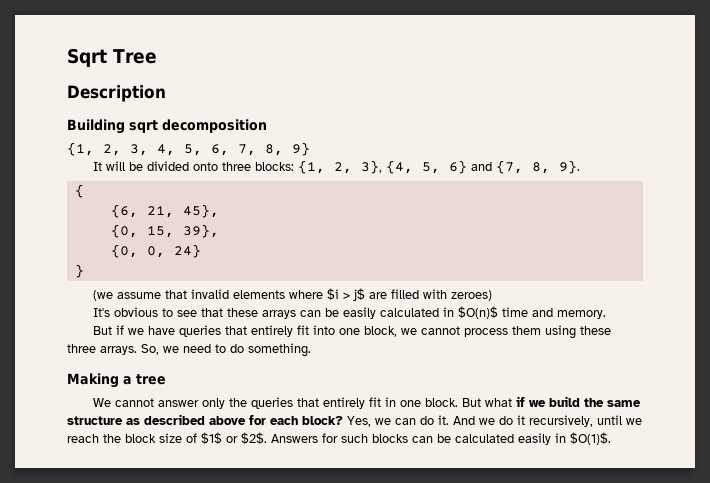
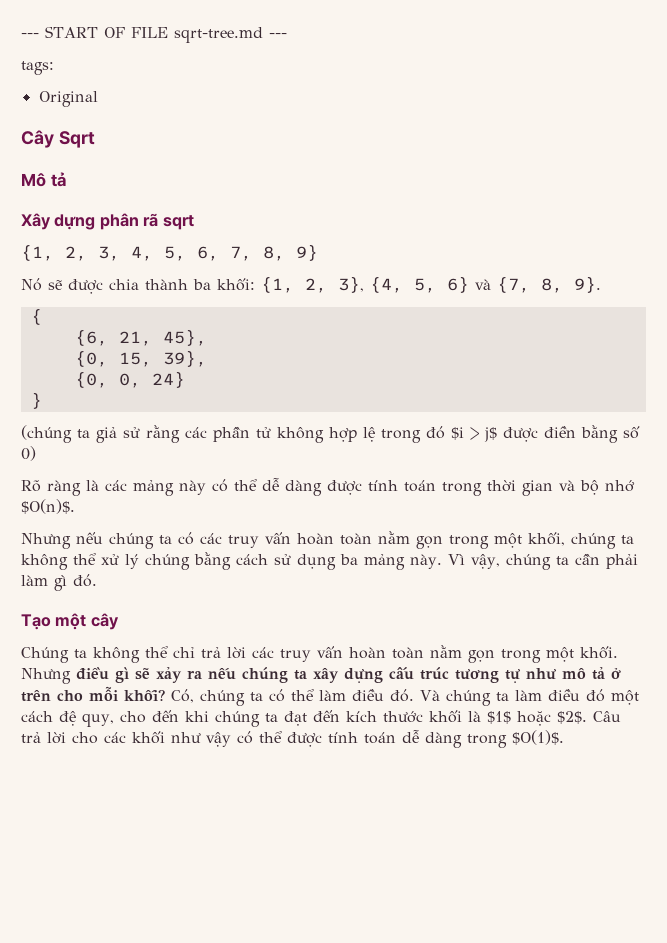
- Sqrt Tree
- Description
- Building sqrt decomposition
+ --- START OF FILE sqrt-tree.md ---
+ tags:
+ Original
+ Cây Sqrt
+ Mô tả
+ Xây dựng phân rã sqrt
- It will be divided onto three blocks: {1, 2, 3}, {4, 5, 6} and {7, 8, 9}.
+ Nó sẽ được chia thành ba khối: {1, 2, 3}, {4, 5, 6} và {7, 8, 9}.
- (we assume that invalid elements where $i > j$ are filled with zeroes)
- It's obvious to see that these arrays can be easily calculated in $O(n)$ time and memory.
- But if we have queries that entirely fit into one block, we cannot process them using these three arrays. So, we need to do something.
- Making a tree
- We cannot answer only the queries that entirely fit in one block. But what if we build the same structure as described above for each block? Yes, we can do it. And we do it recursively, until we reach the block size of $1$ or $2$. Answers for such blocks can be calculated easily in $O(1)$.
+ (chúng ta giả sử rằng các phần tử không hợp lệ trong đó $i > j$ được điền bằng số 0)
+ Rõ ràng là các mảng này có thể dễ dàng được tính toán trong thời gian và bộ nhớ $O(n)$.
+ Nhưng nếu chúng ta có các truy vấn hoàn toàn nằm gọn trong một khối, chúng ta không thể xử lý chúng bằng cách sử dụng ba mảng này. Vì vậy, chúng ta cần phải làm gì đó.
+ Tạo một cây
+ Chúng ta không thể chỉ trả lời các truy vấn hoàn toàn nằm gọn trong một khối. Nhưng điều gì sẽ xảy ra nếu chúng ta xây dựng cấu trúc tương tự như mô tả ở trên cho mỗi khối? Có, chúng ta có thể làm điều đó. Và chúng ta làm điều đó một cách đệ quy, cho đến khi chúng ta đạt đến kích thước khối là $1$ hoặc $2$. Câu trả lời cho các khối như vậy có thể được tính toán dễ dàng trong $O(1)$.

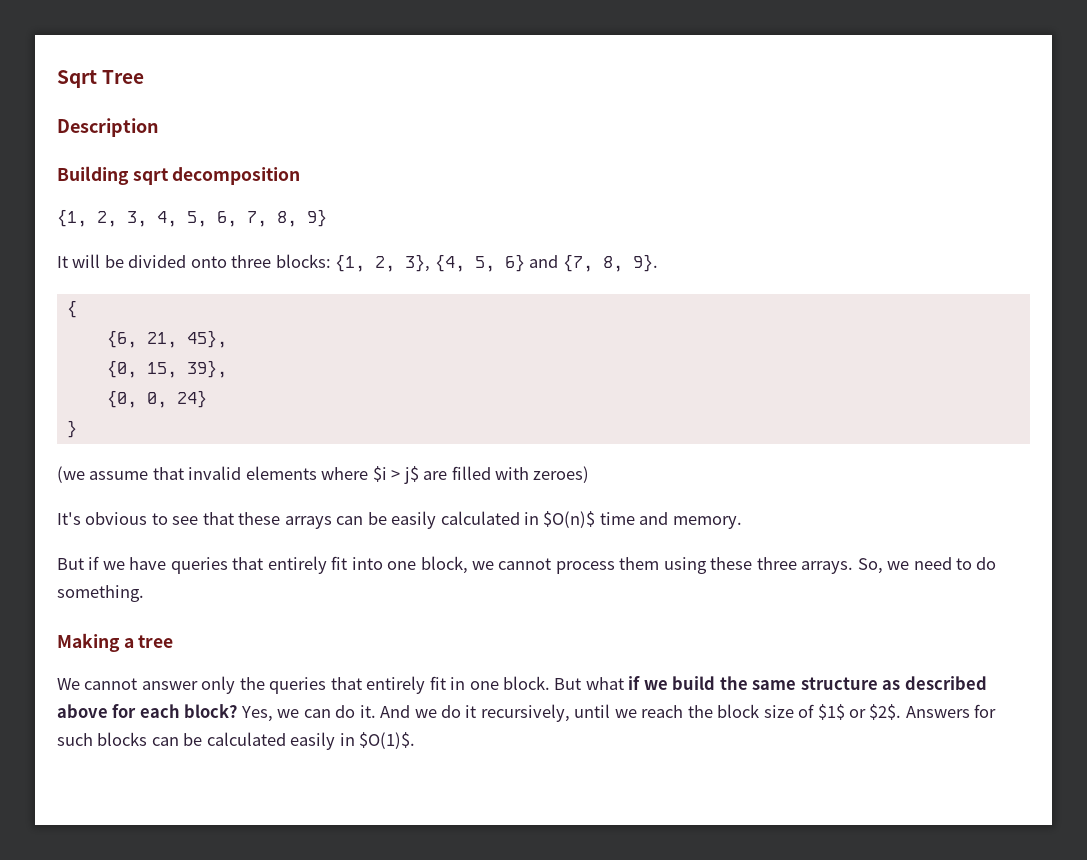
- --- START OF FILE sqrt-tree.md ---
- tags:
- Original
- Cây Sqrt
- Mô tả
- Xây dựng phân rã sqrt
+ Sqrt Tree
+ Description
+ Building sqrt decomposition
- Nó sẽ được chia thành ba khối: {1, 2, 3}, {4, 5, 6} và {7, 8, 9}.
+ It will be divided onto three blocks: {1, 2, 3}, {4, 5, 6} and {7, 8, 9}.
- (chúng ta giả sử rằng các phần tử không hợp lệ trong đó $i > j$ được điền bằng số 0)
- Rõ ràng là các mảng này có thể dễ dàng được tính toán trong thời gian và bộ nhớ $O(n)$.
- Nhưng nếu chúng ta có các truy vấn hoàn toàn nằm gọn trong một khối, chúng ta không thể xử lý chúng bằng cách sử dụng ba mảng này. Vì vậy, chúng ta cần phải làm gì đó.
- Tạo một cây
- Chúng ta không thể chỉ trả lời các truy vấn hoàn toàn nằm gọn trong một khối. Nhưng điều gì sẽ xảy ra nếu chúng ta xây dựng cấu trúc tương tự như mô tả ở trên cho mỗi khối? Có, chúng ta có thể làm điều đó. Và chúng ta làm điều đó một cách đệ quy, cho đến khi chúng ta đạt đến kích thước khối là $1$ hoặc $2$. Câu trả lời cho các khối như vậy có thể được tính toán dễ dàng trong $O(1)$.
+ (we assume that invalid elements where $i > j$ are filled with zeroes)
+ It's obvious to see that these arrays can be easily calculated in $O(n)$ time and memory.
+ But if we have queries that entirely fit into one block, we cannot process them using these three arrays. So, we need to do something.
+ Making a tree
+ We cannot answer only the queries that entirely fit in one block. But what if we build the same structure as described above for each block? Yes, we can do it. And we do it recursively, until we reach the block size of $1$ or $2$. Answers for such blocks can be calculated easily in $O(1)$.

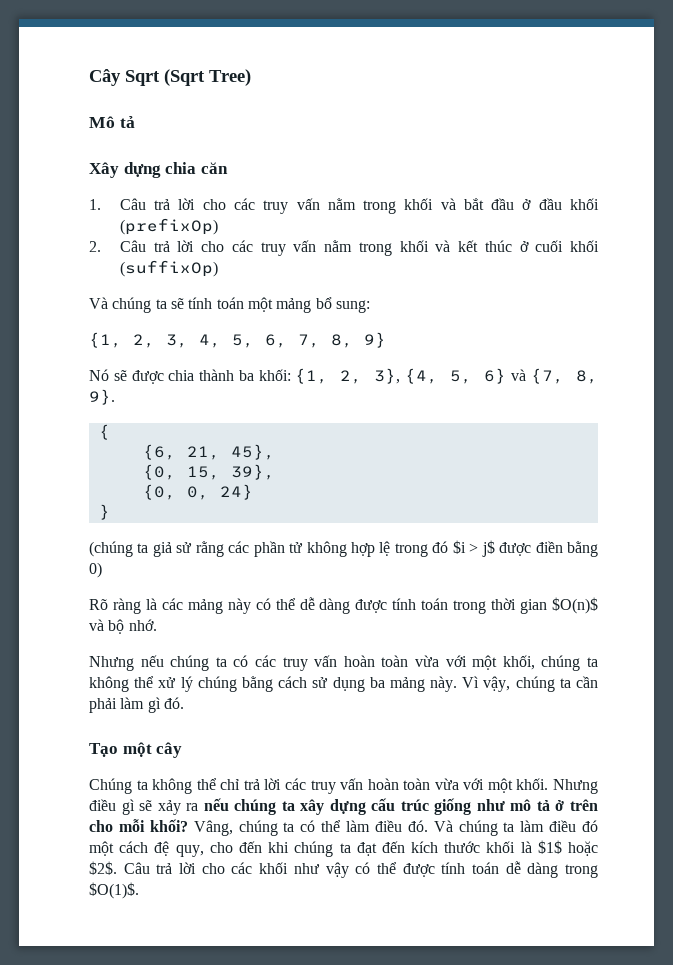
- Sqrt Tree
- Description
- Building sqrt decomposition
+ Cây Sqrt (Sqrt Tree)
+ Mô tả
+ Xây dựng chia căn
+ 1. Câu trả lời cho các truy vấn nằm trong khối và bắt đầu ở đầu khối (prefixOp)
+ 2. Câu trả lời cho các truy vấn nằm trong khối và kết thúc ở cuối khối (suffixOp)
+ Và chúng ta sẽ tính toán một mảng bổ sung:
- It will be divided onto three blocks: {1, 2, 3}, {4, 5, 6} and {7, 8, 9}.
+ Nó sẽ được chia thành ba khối: {1, 2, 3}, {4, 5, 6} và {7, 8, 9}.
- (we assume that invalid elements where $i > j$ are filled with zeroes)
- It's obvious to see that these arrays can be easily calculated in $O(n)$ time and memory.
- But if we have queries that entirely fit into one block, we cannot process them using these three arrays. So, we need to do something.
- Making a tree
- We cannot answer only the queries that entirely fit in one block. But what if we build the same structure as described above for each block? Yes, we can do it. And we do it recursively, until we reach the block size of $1$ or $2$. Answers for such blocks can be calculated easily in $O(1)$.
+ (chúng ta giả sử rằng các phần tử không hợp lệ trong đó $i > j$ được điền bằng 0)
+ Rõ ràng là các mảng này có thể dễ dàng được tính toán trong thời gian $O(n)$ và bộ nhớ.
+ Nhưng nếu chúng ta có các truy vấn hoàn toàn vừa với một khối, chúng ta không thể xử lý chúng bằng cách sử dụng ba mảng này. Vì vậy, chúng ta cần phải làm gì đó.
+ Tạo một cây
+ Chúng ta không thể chỉ trả lời các truy vấn hoàn toàn vừa với một khối. Nhưng điều gì sẽ xảy ra nếu chúng ta xây dựng cấu trúc giống như mô tả ở trên cho mỗi khối? Vâng, chúng ta có thể làm điều đó. Và chúng ta làm điều đó một cách đệ quy, cho đến khi chúng ta đạt đến kích thước khối là $1$ hoặc $2$. Câu trả lời cho các khối như vậy có thể được tính toán dễ dàng trong $O(1)$.

